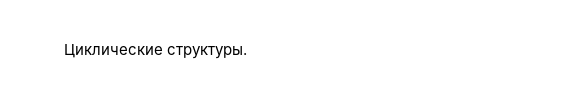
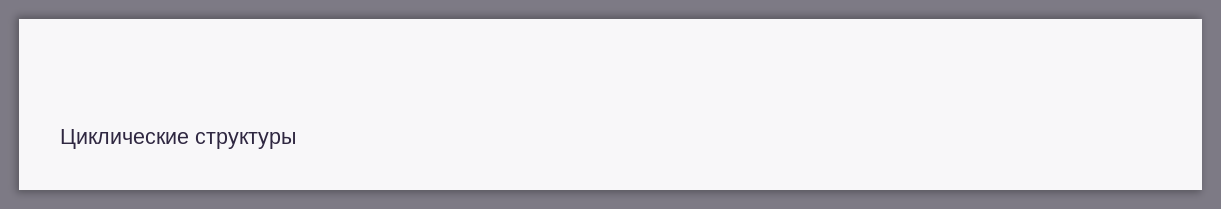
- Циклические структуры.
+ Циклические структуры

